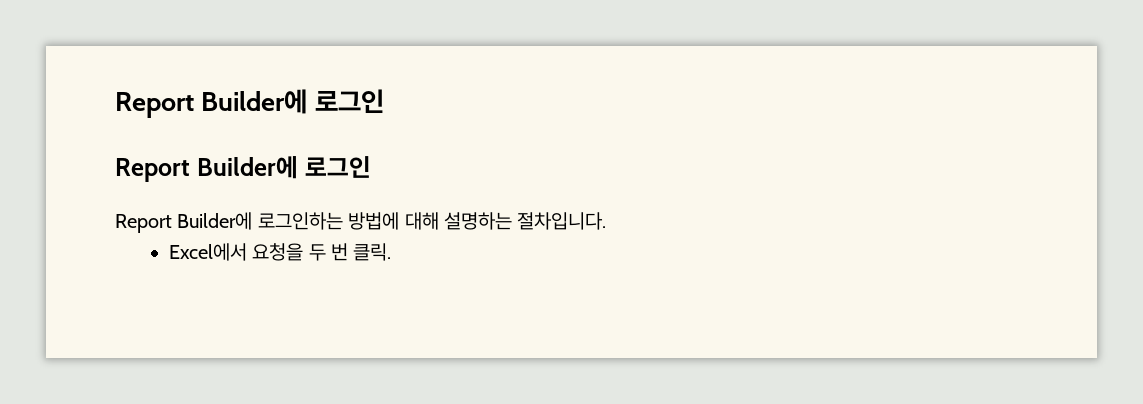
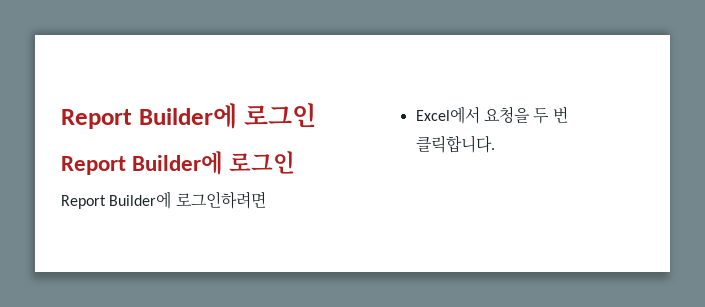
- Report Builder에 로그인하는 방법에 대해 설명하는 절차입니다.
+ Report Builder에 로그인하려면
- Excel에서 요청을 두 번 클릭.
+ Excel에서 요청을 두 번 클릭합니다.

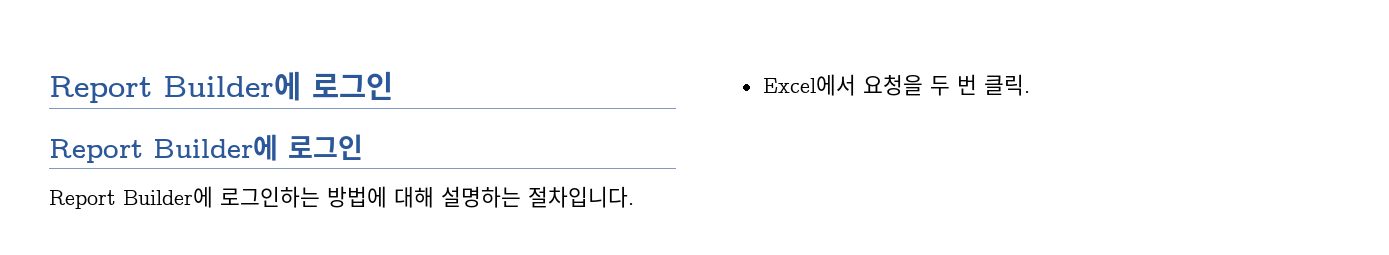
- Report Builder에 로그인하려면
+ Report Builder에 로그인하는 방법에 대해 설명하는 절차입니다.
- Excel에서 요청을 두 번 클릭합니다.
+ Excel에서 요청을 두 번 클릭.

